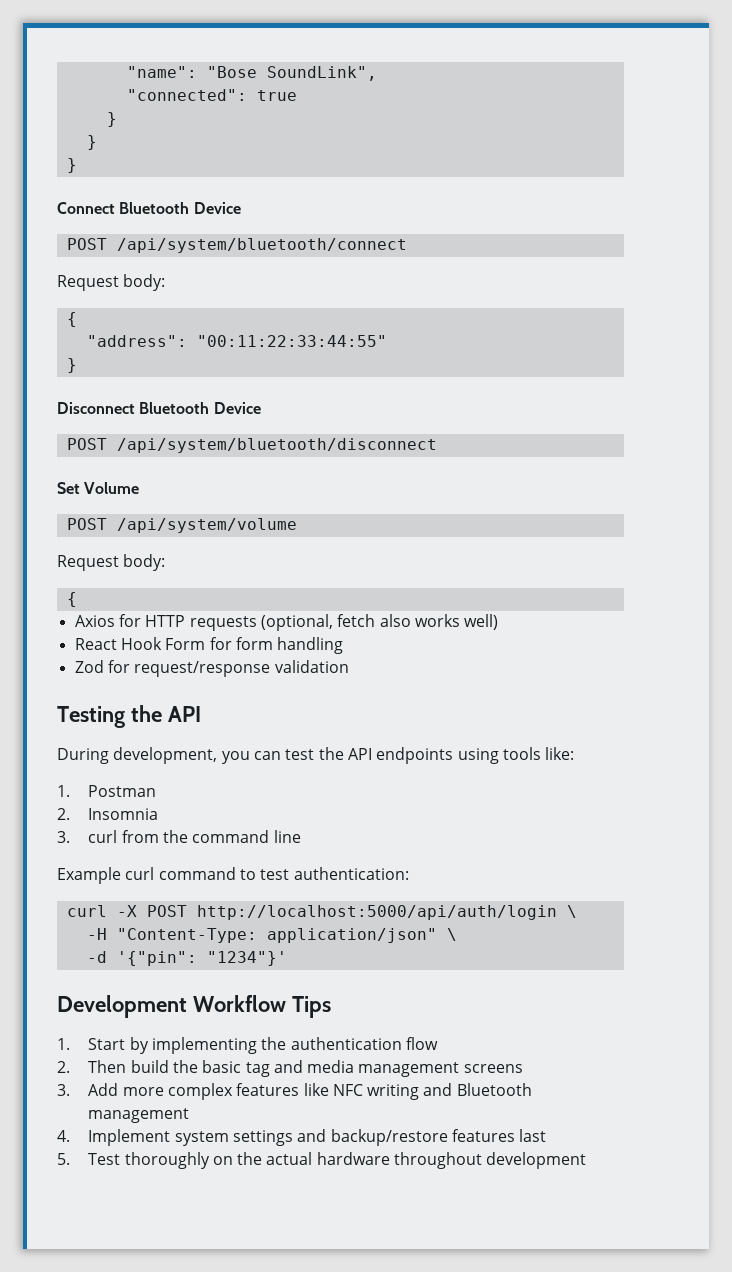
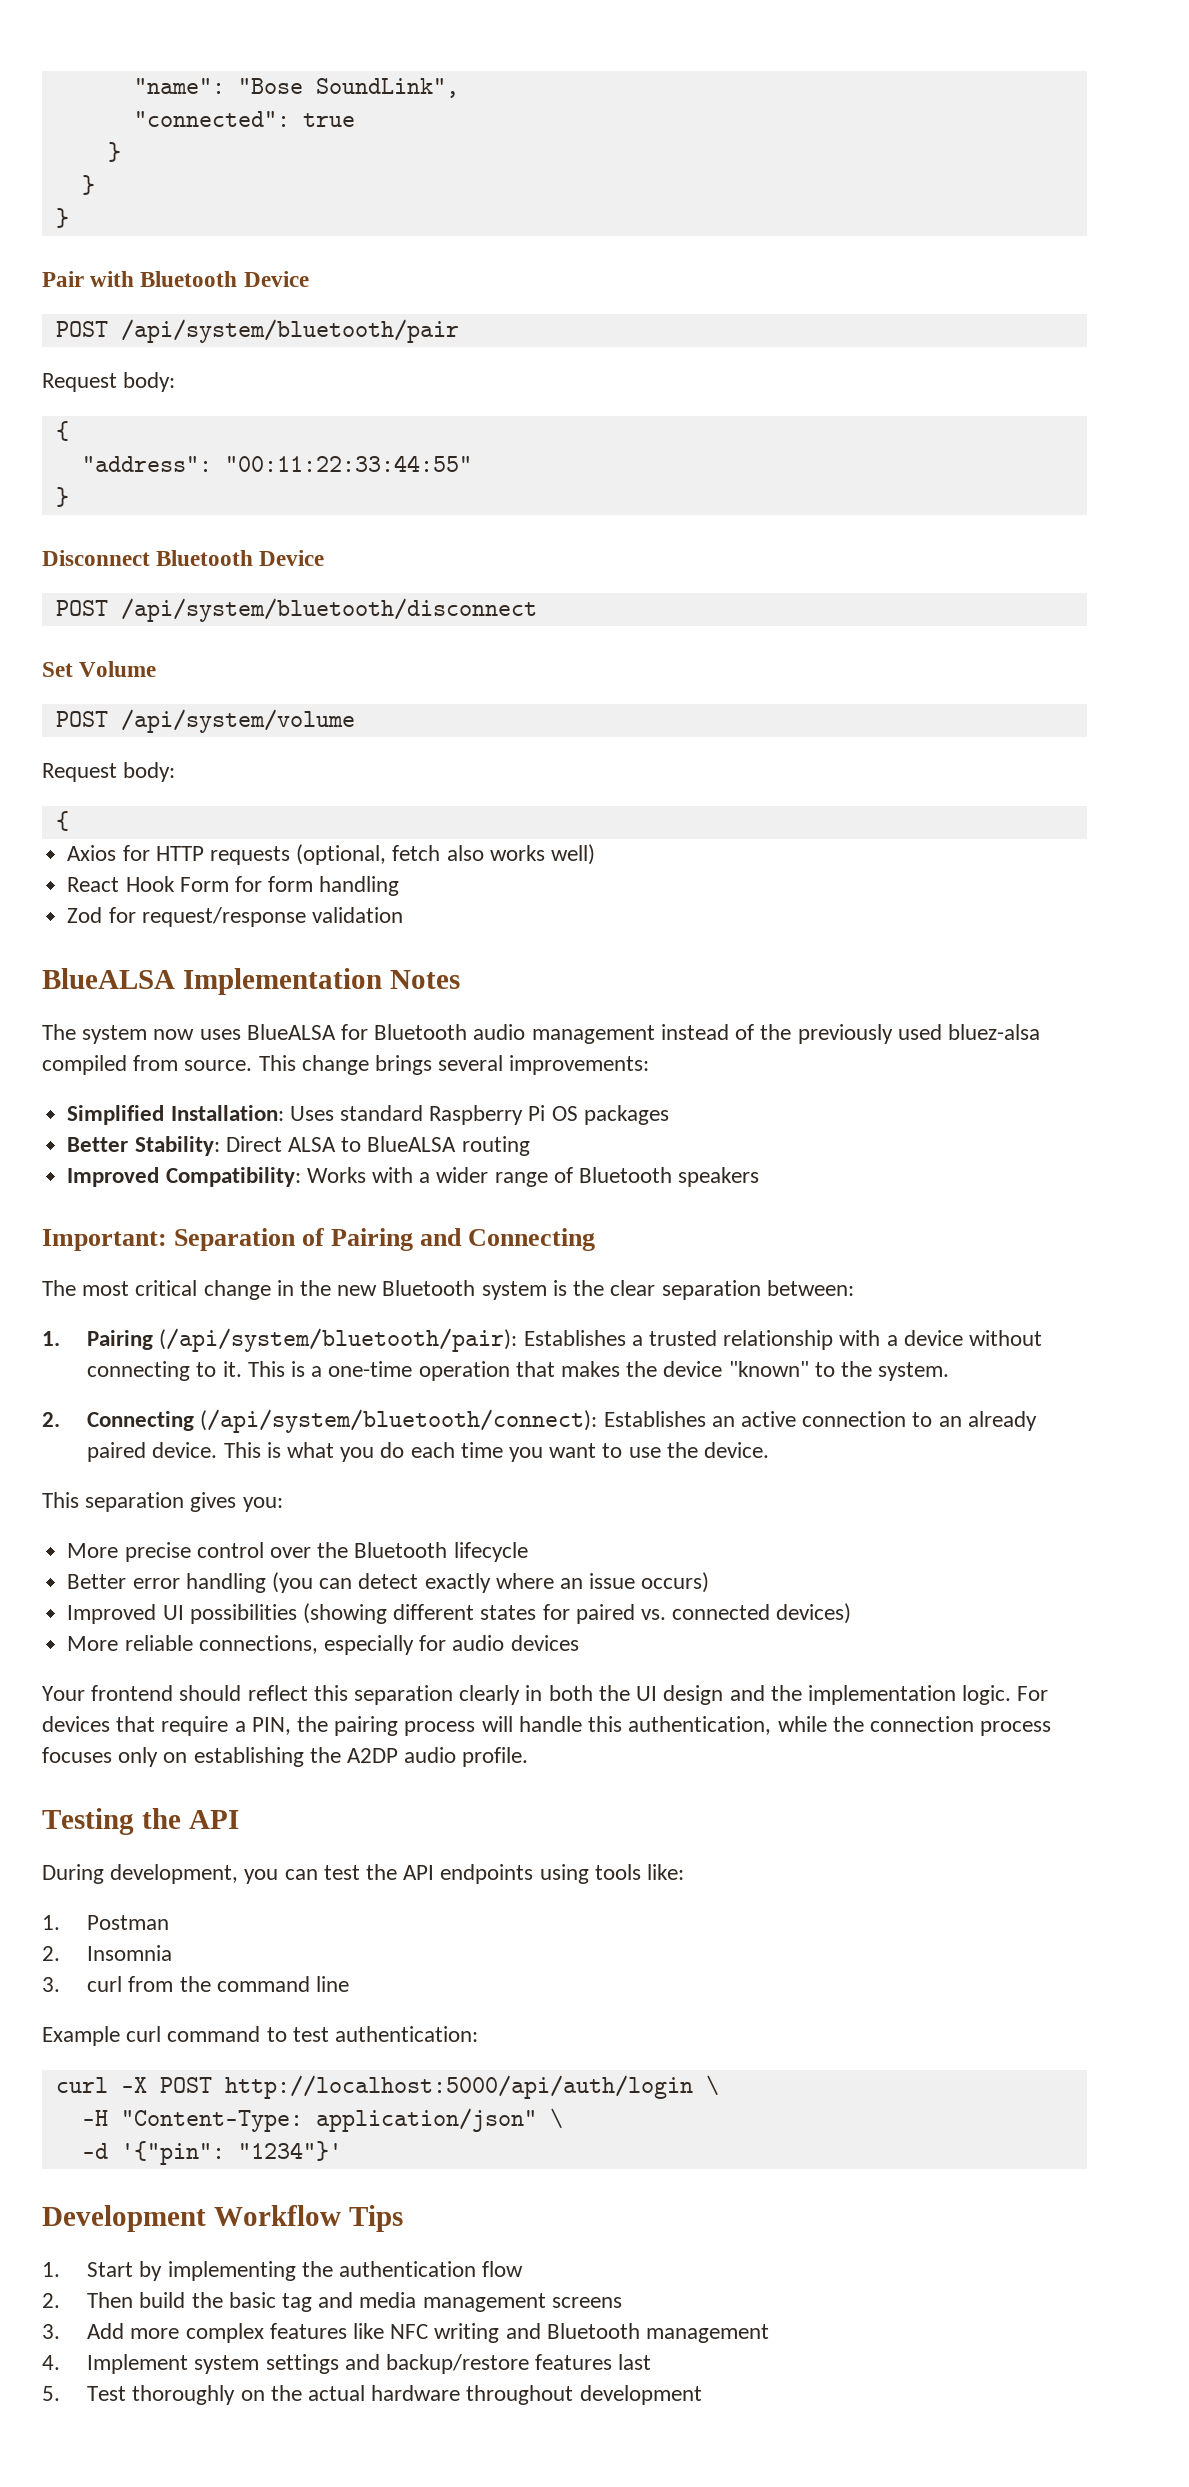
- Connect Bluetooth Device
- POST /api/system/bluetooth/connect
+ Pair with Bluetooth Device
+ POST /api/system/bluetooth/pair
+ BlueALSA Implementation Notes
+ The system now uses BlueALSA for Bluetooth audio management instead of the previously used bluez-alsa compiled from source. This change brings several improvements:
+ Simplified Installation: Uses standard Raspberry Pi OS packages
+ Better Stability: Direct ALSA to BlueALSA routing
+ Improved Compatibility: Works with a wider range of Bluetooth speakers
+ Important: Separation of Pairing and Connecting
+ The most critical change in the new Bluetooth system is the clear separation between:
+ 1. Pairing (/api/system/bluetooth/pair): Establishes a trusted relationship with a device without connecting to it. This is a one-time operation that makes the device "known" to the system.
+ 2. Connecting (/api/system/bluetooth/connect): Establishes an active connection to an already paired device. This is what you do each time you want to use the device.
+ This separation gives you:
+ More precise control over the Bluetooth lifecycle
+ Better error handling (you can detect exactly where an issue occurs)
+ Improved UI possibilities (showing different states for paired vs. connected devices)
+ More reliable connections, especially for audio devices
+ Your frontend should reflect this separation clearly in both the UI design and the implementation logic. For devices that require a PIN, the pairing process will handle this authentication, while the connection process focuses only on establishing the A2DP audio profile.

